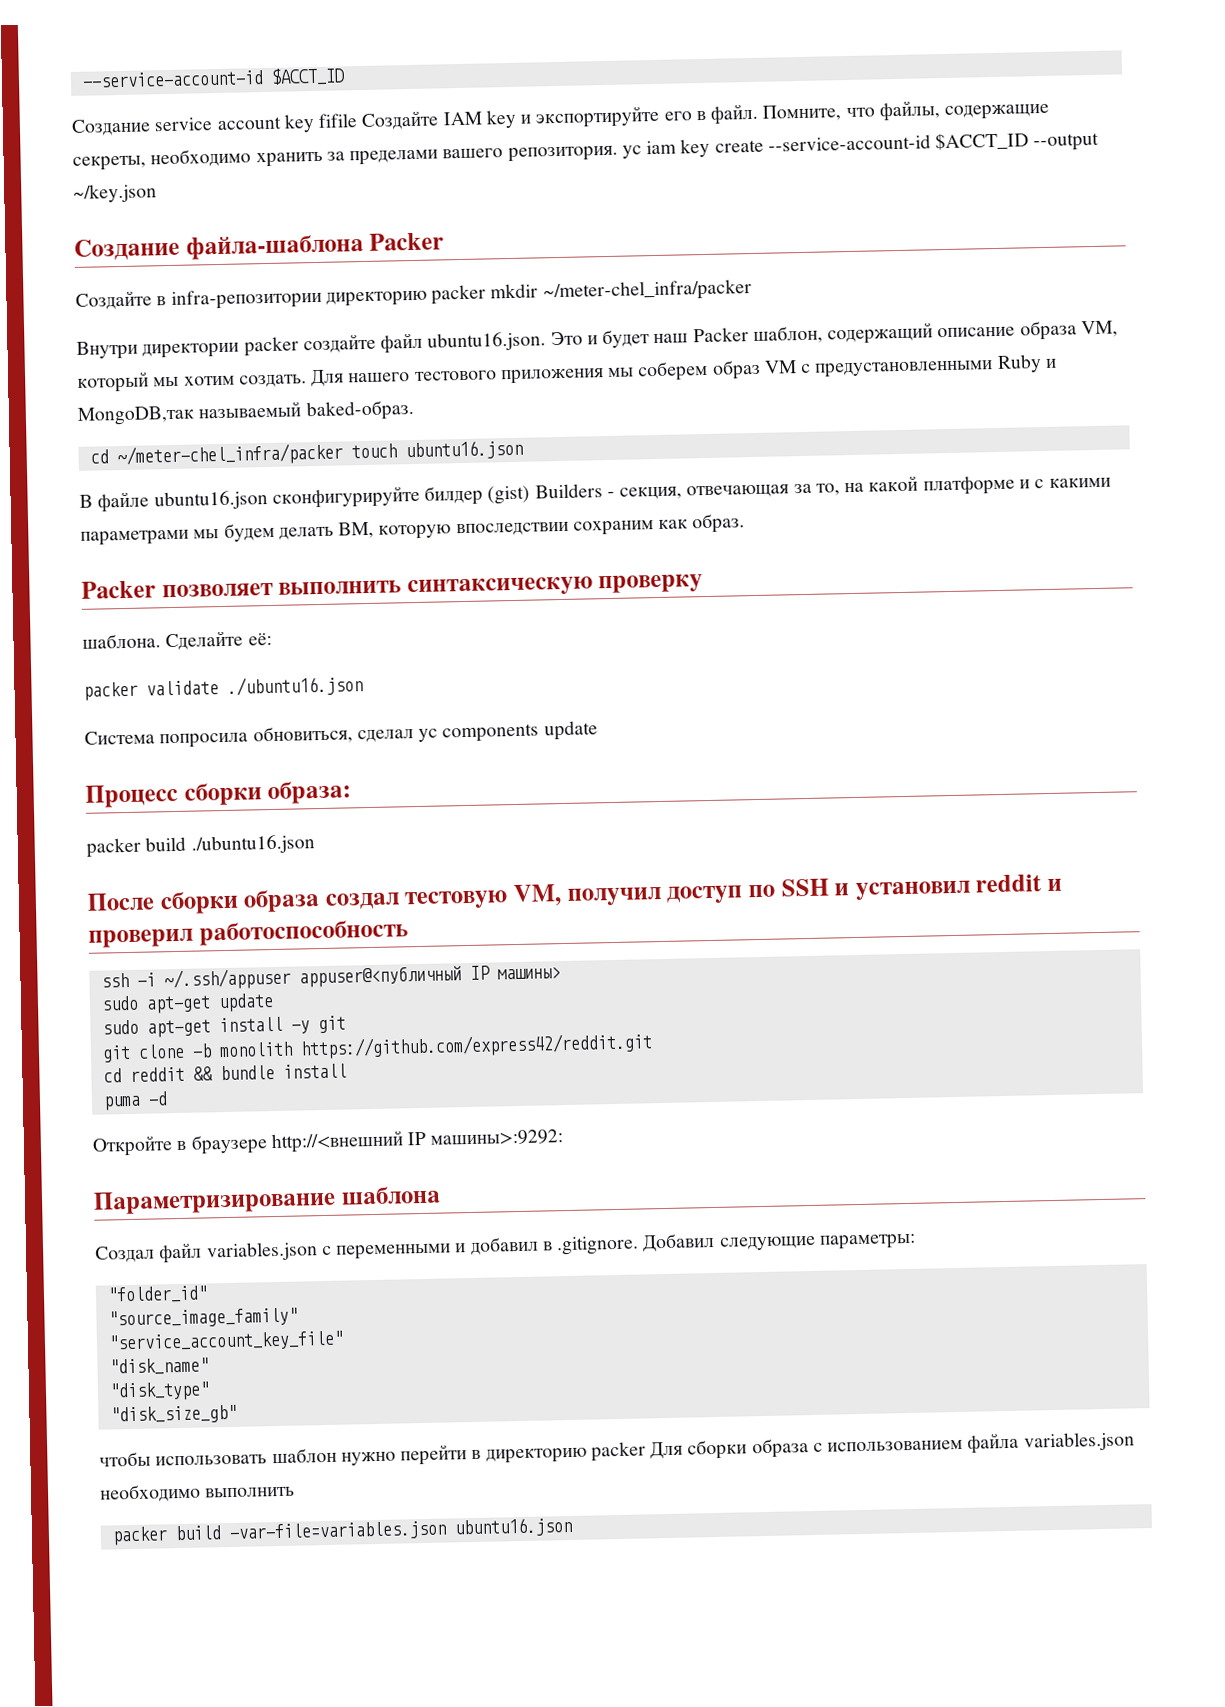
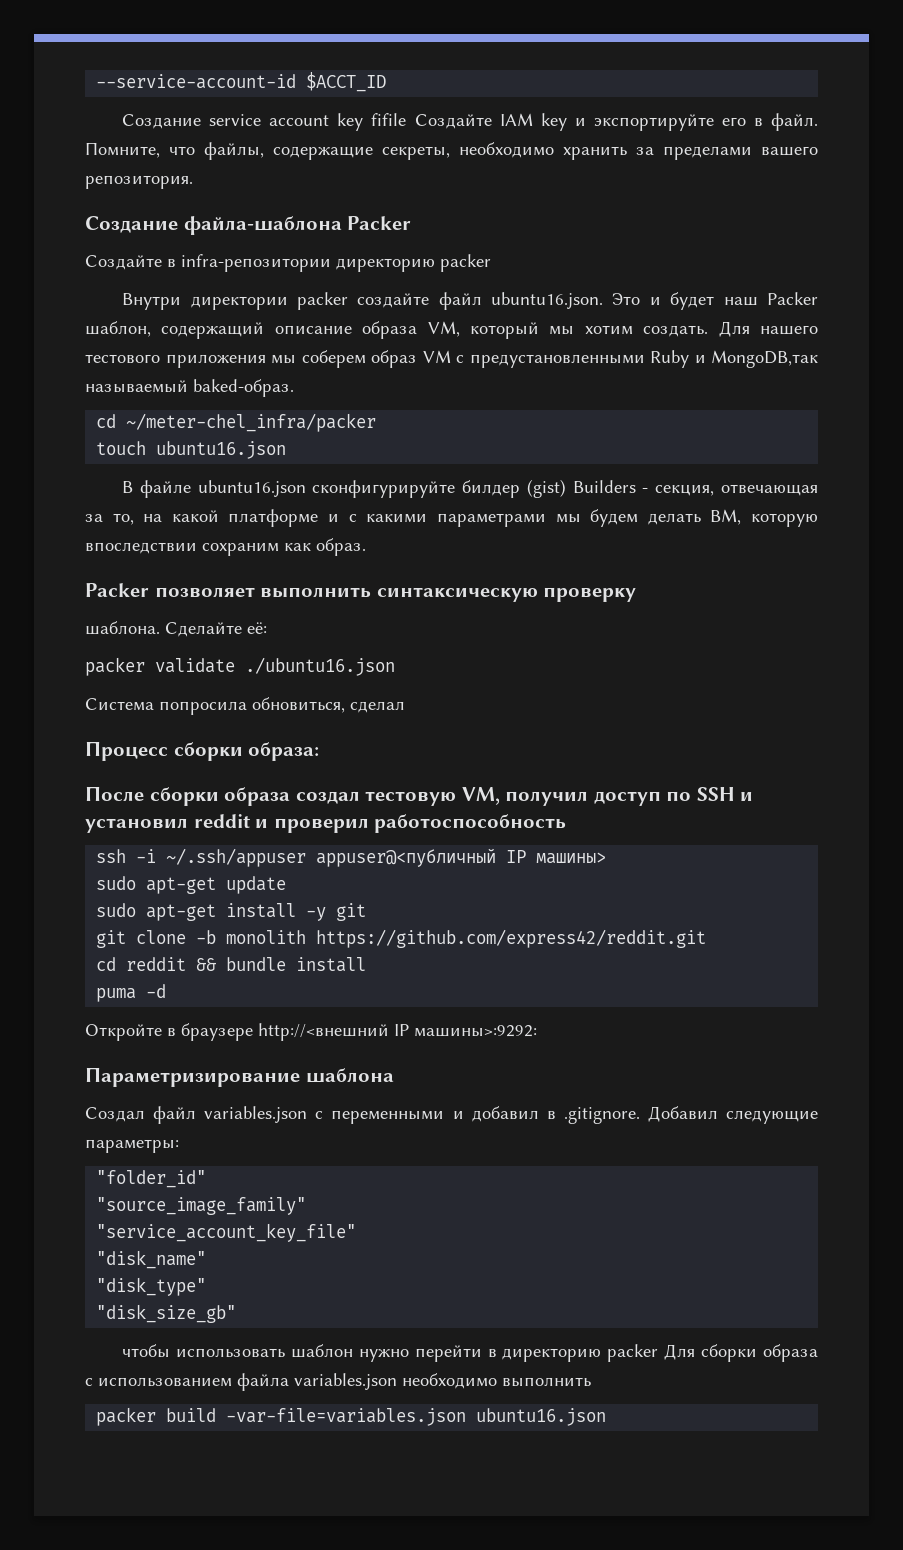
- Помните, что файлы, содержащие секреты, необходимо хранить за пределами вашего репозитория. yc iam key create --service-account-id $ACCT_ID --output ~/key.json
+ Помните, что файлы, содержащие секреты, необходимо хранить за пределами вашего репозитория.
- Создайте в infra-репозитории директорию packer mkdir ~/meter-chel_infra/packer
+ Создайте в infra-репозитории директорию packer
- cd ~/meter-chel_infra/packer touch ubuntu16.json
+ cd ~/meter-chel_infra/packer
+ touch ubuntu16.json
- Система попросила обновиться, сделал yc components update
+ Система попросила обновиться, сделал
- packer build ./ubuntu16.json

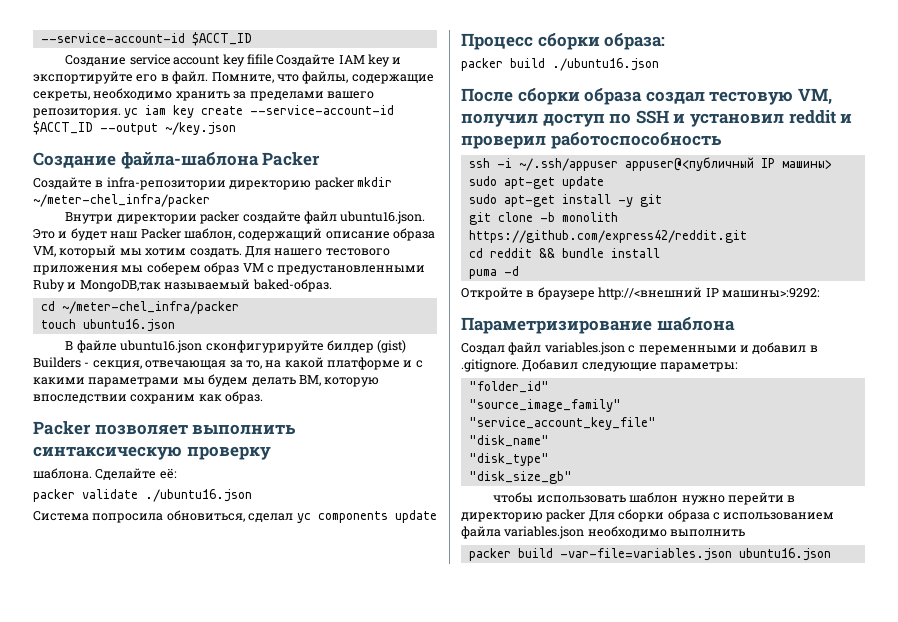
- Помните, что файлы, содержащие секреты, необходимо хранить за пределами вашего репозитория.
+ Помните, что файлы, содержащие секреты, необходимо хранить за пределами вашего репозитория. yc iam key create --service-account-id $ACCT_ID --output ~/key.json
- Создайте в infra-репозитории директорию packer
+ Создайте в infra-репозитории директорию packer mkdir ~/meter-chel_infra/packer
- Система попросила обновиться, сделал
+ Система попросила обновиться, сделал yc components update
+ packer build ./ubuntu16.json

